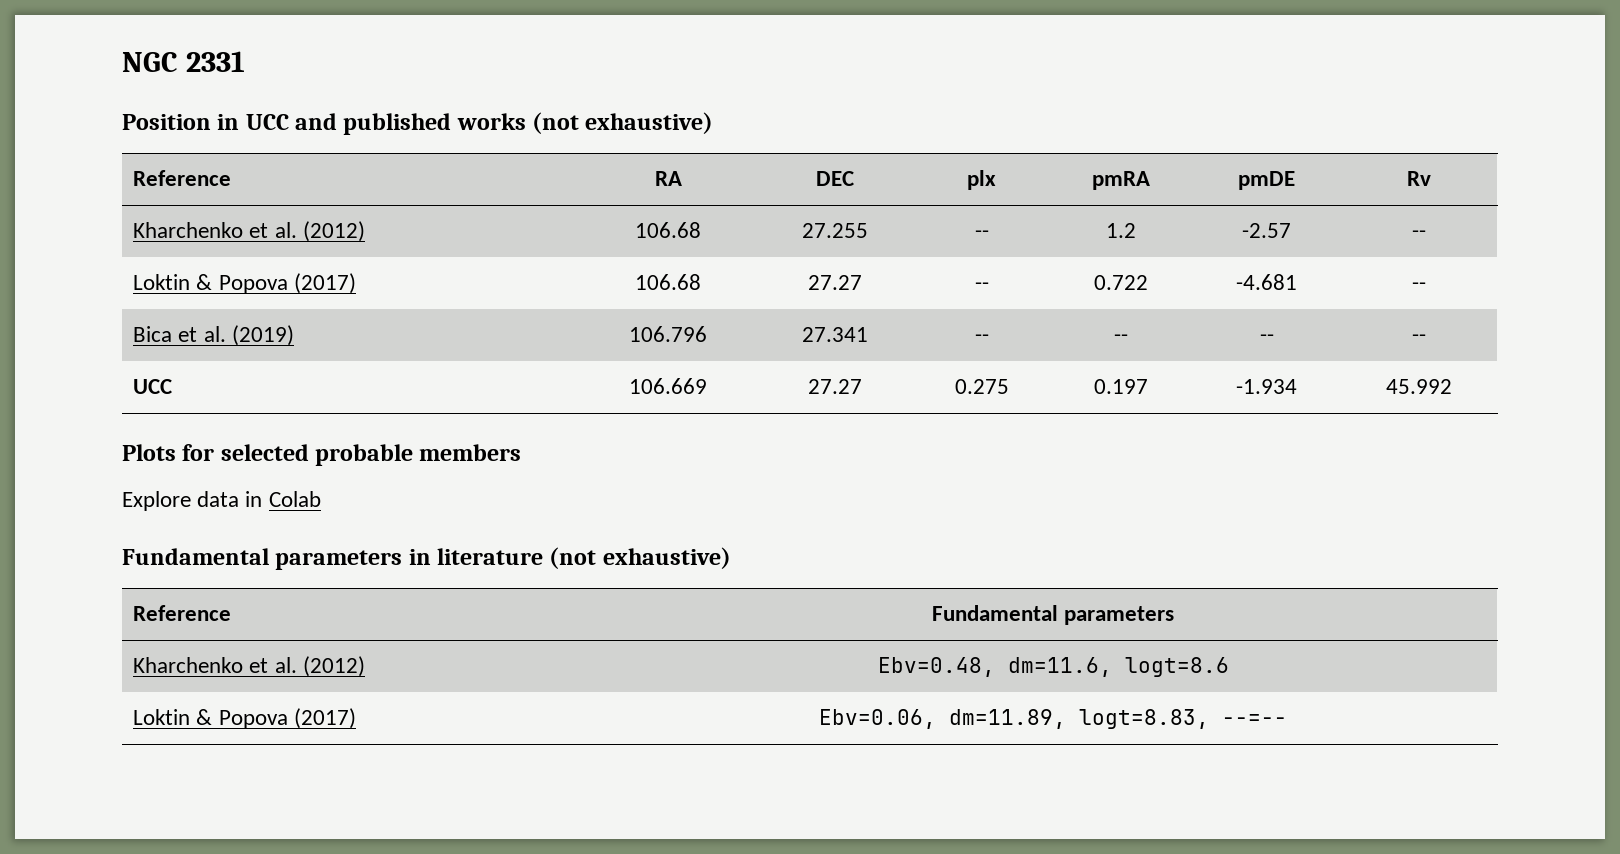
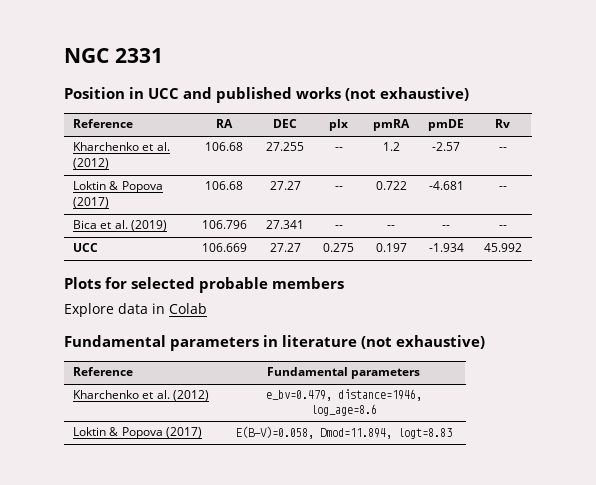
- Kharchenko et al. (2012) | Ebv=0.48, dm=11.6, logt=8.6
- Loktin & Popova (2017) | Ebv=0.06, dm=11.89, logt=8.83, --=--
+ Kharchenko et al. (2012) | e_bv=0.479, distance=1946, log_age=8.6
+ Loktin & Popova (2017) | E(B-V)=0.058, Dmod=11.894, logt=8.83

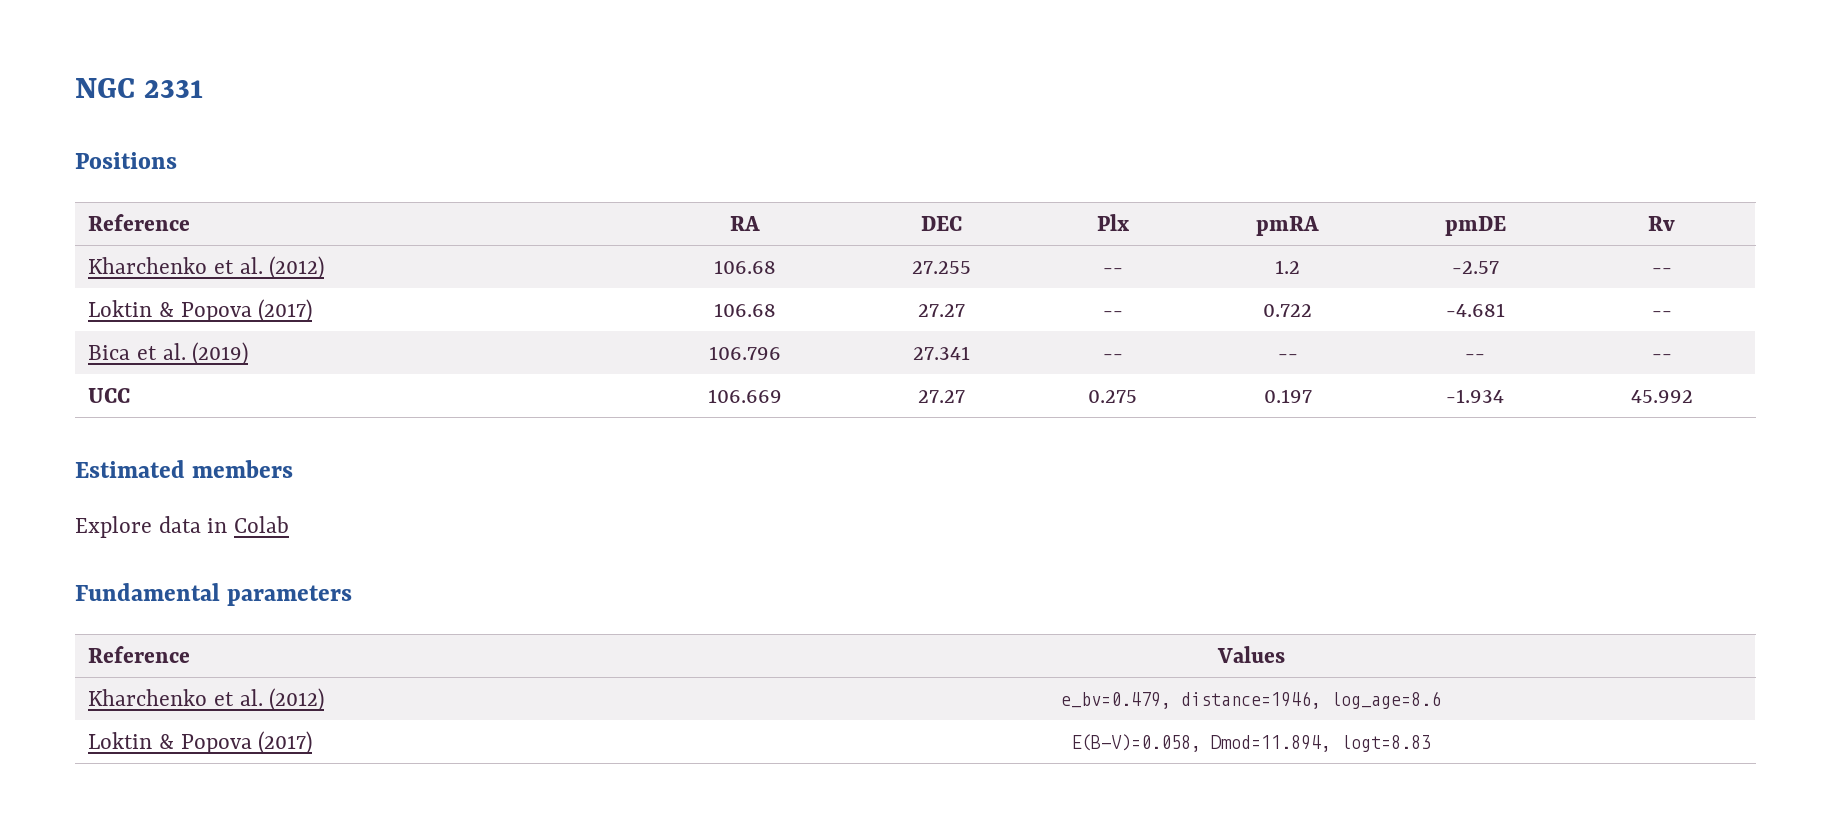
- Position in UCC and published works (not exhaustive)
+ Positions
- Reference | RA | DEC | plx | pmRA | pmDE | Rv
+ Reference | RA | DEC | Plx | pmRA | pmDE | Rv
- Plots for selected probable members
+ Estimated members
- Fundamental parameters in literature (not exhaustive)
- Reference | Fundamental parameters
+ Fundamental parameters
+ Reference | Values

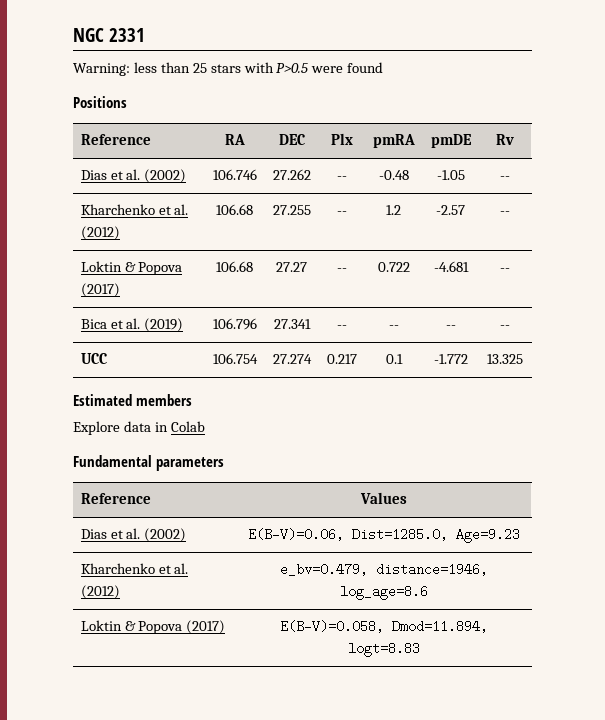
+ Warning: less than 25 stars with P>0.5 were found
+ Dias et al. (2002) | 106.746 | 27.262 | -- | -0.48 | -1.05 | --
- UCC | 106.669 | 27.27 | 0.275 | 0.197 | -1.934 | 45.992
+ UCC | 106.754 | 27.274 | 0.217 | 0.1 | -1.772 | 13.325
+ Dias et al. (2002) | E(B-V)=0.06, Dist=1285.0, Age=9.23

